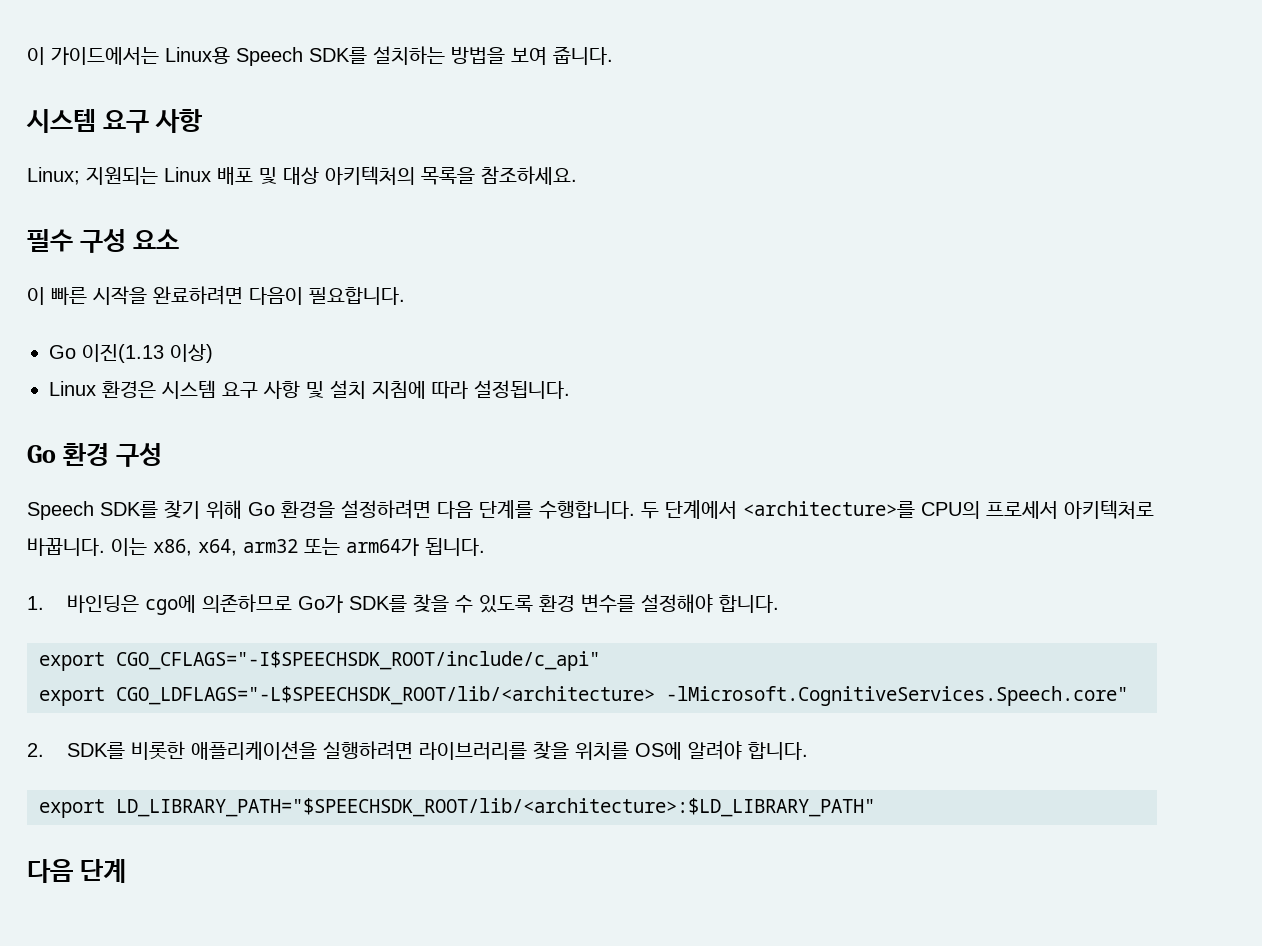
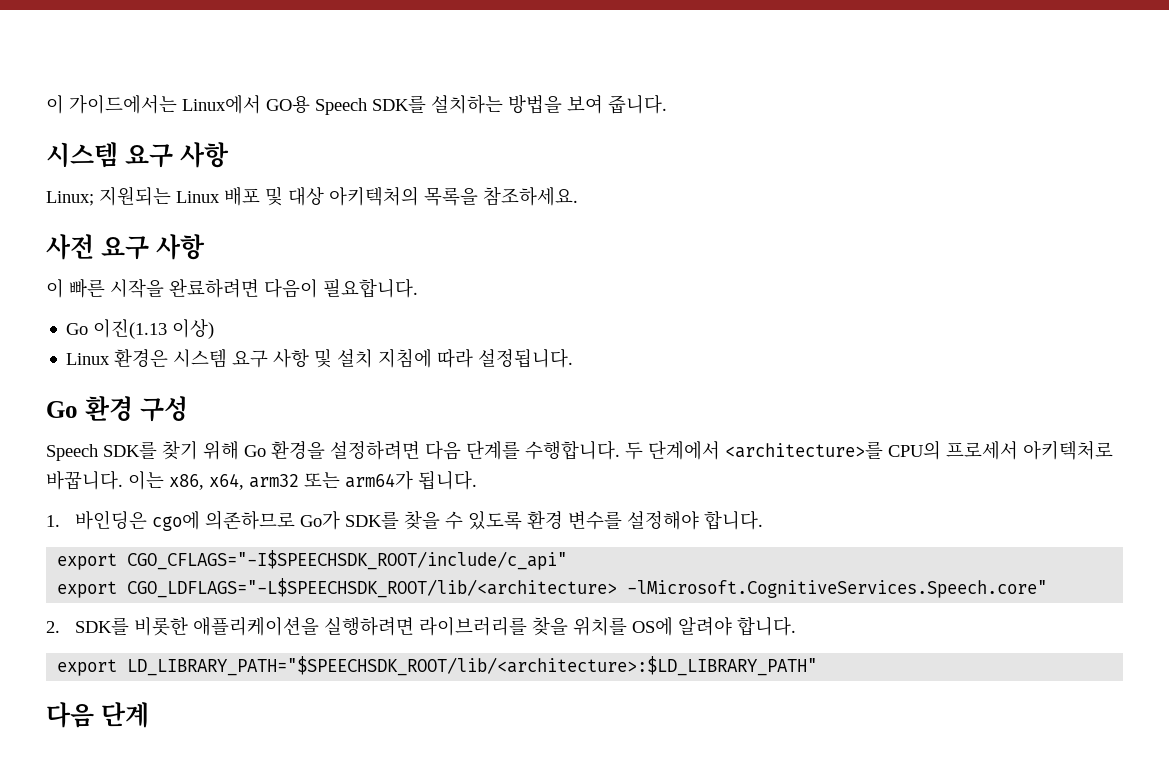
- 이 가이드에서는 Linux용 Speech SDK를 설치하는 방법을 보여 줍니다.
+ 이 가이드에서는 Linux에서 GO용 Speech SDK를 설치하는 방법을 보여 줍니다.
- 필수 구성 요소
+ 사전 요구 사항

